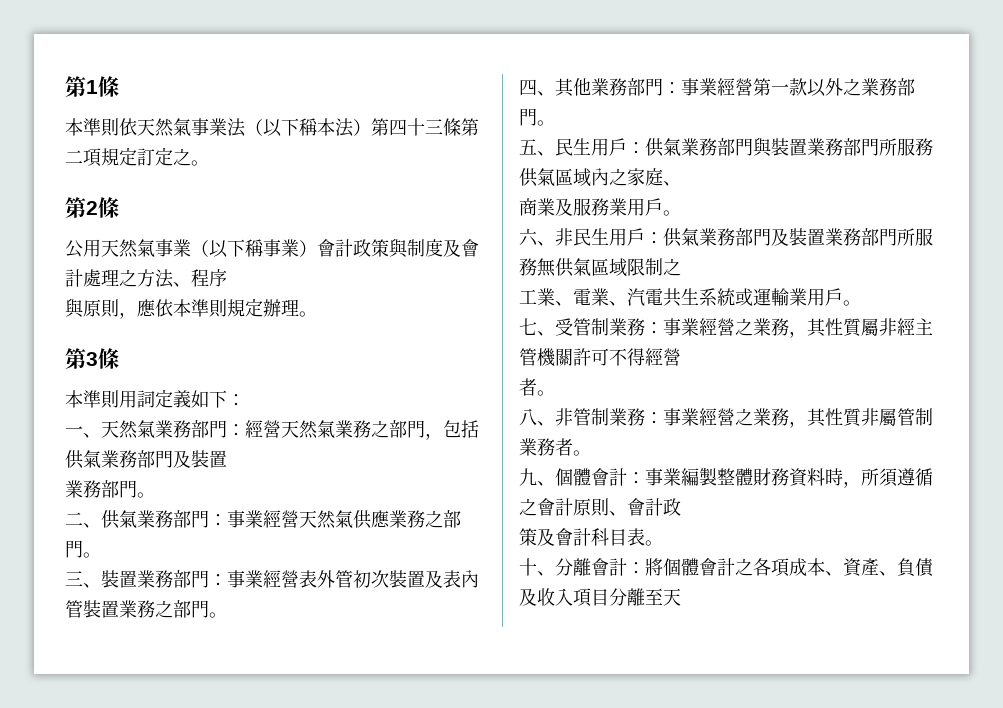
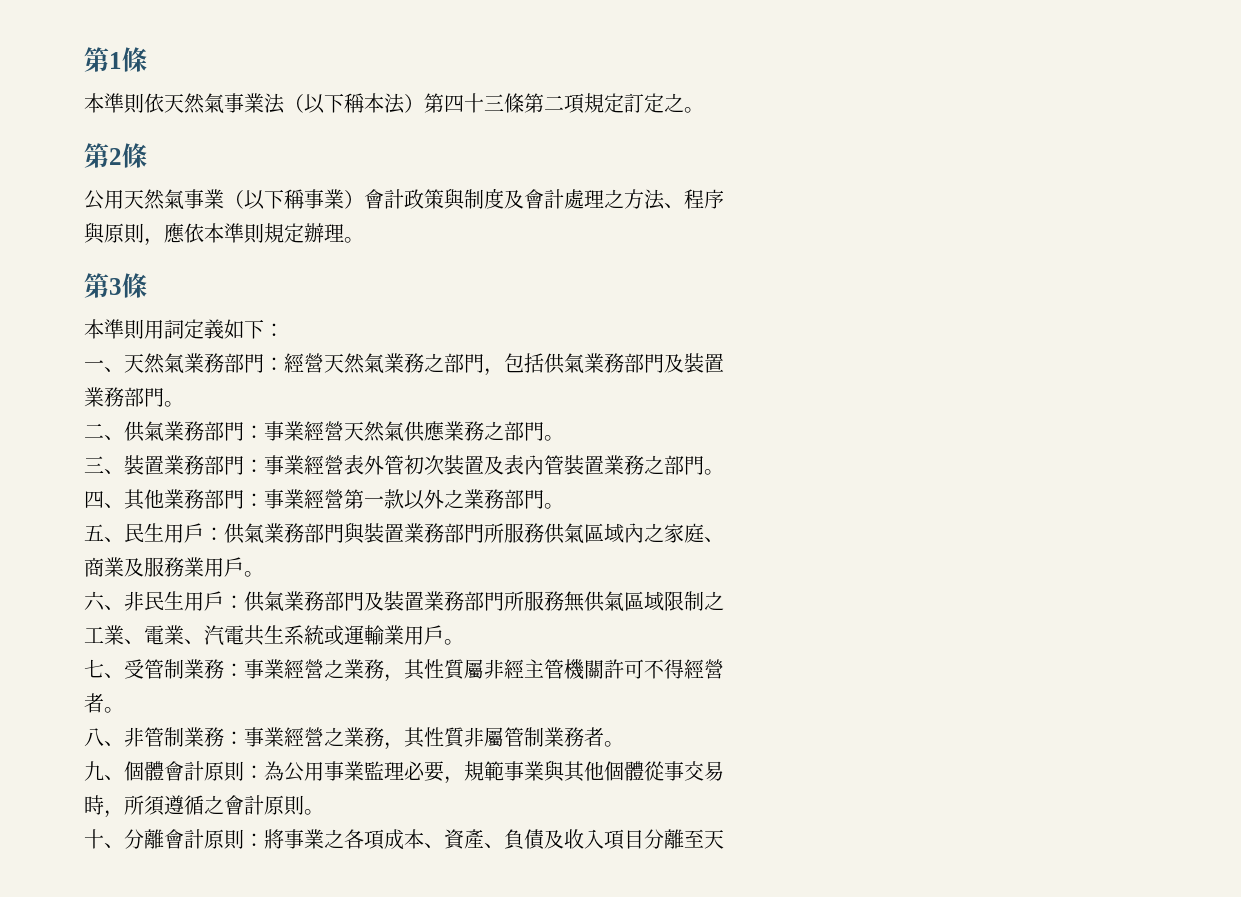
- 九、個體會計：事業編製整體財務資料時，所須遵循之會計原則、會計政
- 策及會計科目表。
+ 九、個體會計原則：為公用事業監理必要，規範事業與其他個體從事交易
+ 時，所須遵循之會計原則。
- 十、分離會計：將個體會計之各項成本、資產、負債及收入項目分離至天
+ 十、分離會計原則：將事業之各項成本、資產、負債及收入項目分離至天

